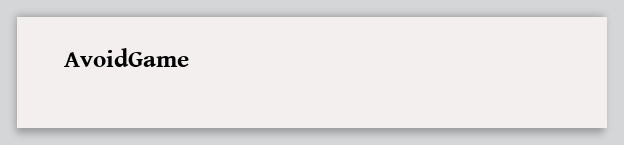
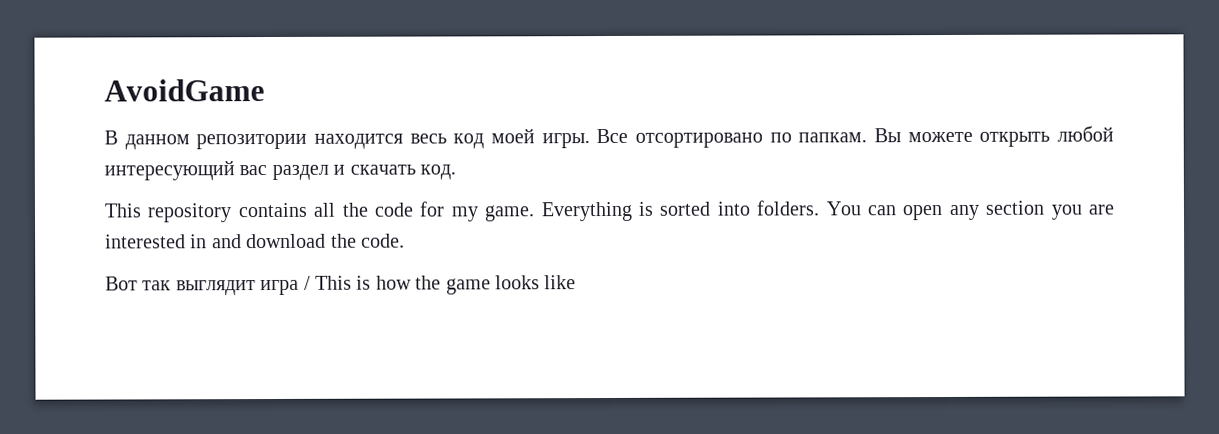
+ В данном репозитории находится весь код моей игры. Все отсортировано по папкам. Вы можете открыть любой интересующий вас раздел и скачать код.
+ This repository contains all the code for my game. Everything is sorted into folders. You can open any section you are interested in and download the code.
+ Вот так выглядит игра / This is how the game looks like

